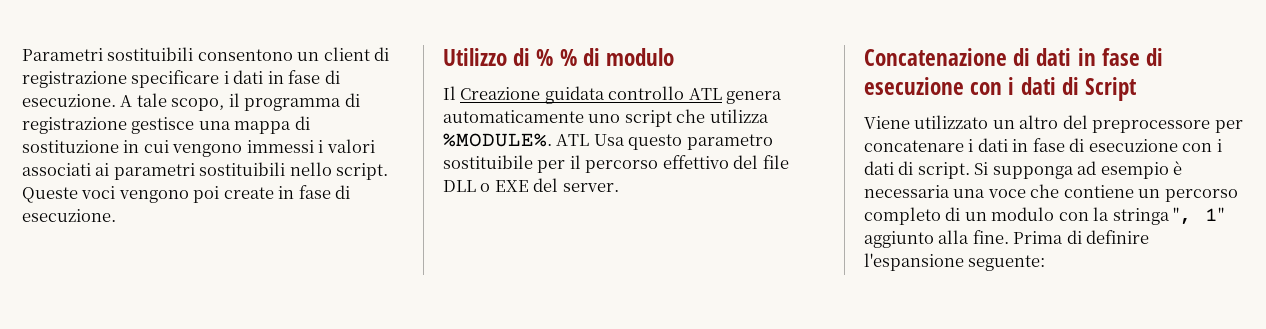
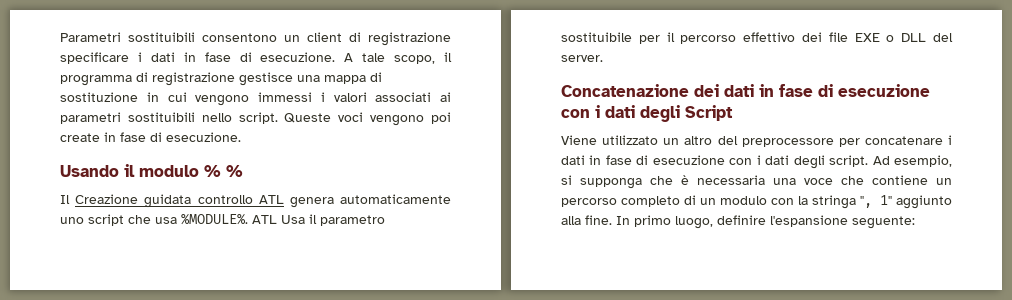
- Utilizzo di % % di modulo
+ Usando il modulo % %
- Il Creazione guidata controllo ATL genera automaticamente uno script che utilizza %MODULE%.
+ Il Creazione guidata controllo ATL genera automaticamente uno script che usa %MODULE%.
- ATL Usa questo parametro sostituibile per il percorso effettivo del file DLL o EXE del server.
+ ATL Usa il parametro sostituibile per il percorso effettivo dei file EXE o DLL del server.
- Concatenazione di dati in fase di esecuzione con i dati di Script
+ Concatenazione dei dati in fase di esecuzione con i dati degli Script
- Viene utilizzato un altro del preprocessore per concatenare i dati in fase di esecuzione con i dati di script. Si supponga ad esempio è necessaria una voce che contiene un percorso completo di un modulo con la stringa ", 1" aggiunto alla fine.
+ Viene utilizzato un altro del preprocessore per concatenare i dati in fase di esecuzione con i dati degli script. Ad esempio, si supponga che è necessaria una voce che contiene un percorso completo di un modulo con la stringa ", 1" aggiunto alla fine.
- Prima di definire l'espansione seguente:
+ In primo luogo, definire l'espansione seguente:

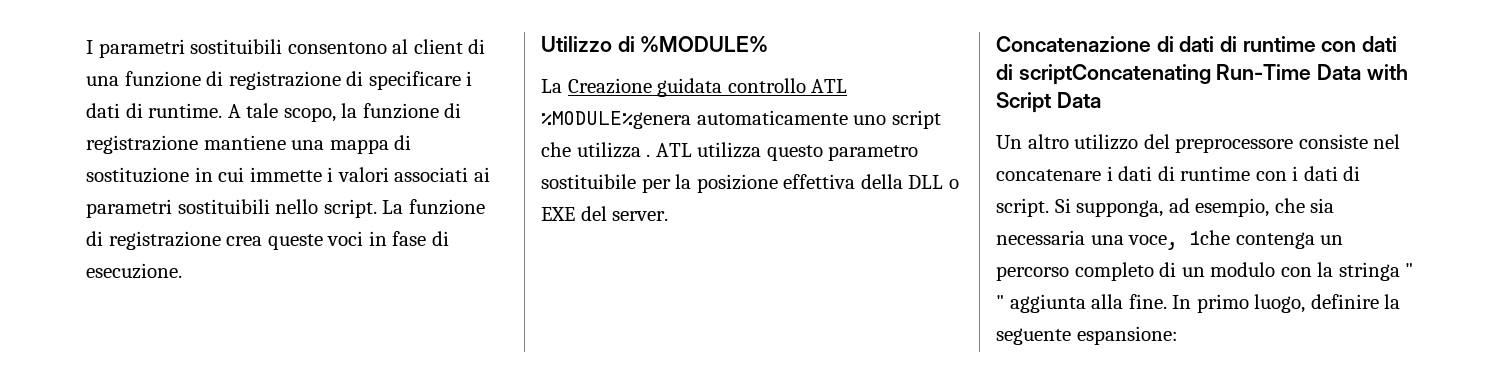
- Parametri sostituibili consentono un client di registrazione specificare i dati in fase di esecuzione.
+ I parametri sostituibili consentono al client di una funzione di registrazione di specificare i dati di runtime.
- A tale scopo, il programma di registrazione gestisce una mappa di sostituzione in cui vengono immessi i valori associati ai parametri sostituibili nello script.
+ A tale scopo, la funzione di registrazione mantiene una mappa di sostituzione in cui immette i valori associati ai parametri sostituibili nello script.
- Queste voci vengono poi create in fase di esecuzione.
- Usando il modulo % %
- Il Creazione guidata controllo ATL genera automaticamente uno script che usa %MODULE%. ATL Usa il parametro sostituibile per il percorso effettivo dei file EXE o DLL del server.
- Concatenazione dei dati in fase di esecuzione con i dati degli Script
- Viene utilizzato un altro del preprocessore per concatenare i dati in fase di esecuzione con i dati degli script. Ad esempio, si supponga che è necessaria una voce che contiene un percorso completo di un modulo con la stringa ", 1" aggiunto alla fine.
+ La funzione di registrazione crea queste voci in fase di esecuzione.
+ Utilizzo di %MODULE%
+ La Creazione guidata controllo ATL %MODULE%genera automaticamente uno script che utilizza . ATL utilizza questo parametro sostituibile per la posizione effettiva della DLL o EXE del server.
+ Concatenazione di dati di runtime con dati di scriptConcatenating Run-Time Data with Script Data
+ Un altro utilizzo del preprocessore consiste nel concatenare i dati di runtime con i dati di script. Si supponga, ad esempio, che sia necessaria una voce, 1che contenga un percorso completo di un modulo con la stringa " " aggiunta alla fine.
- In primo luogo, definire l'espansione seguente:
+ In primo luogo, definire la seguente espansione:

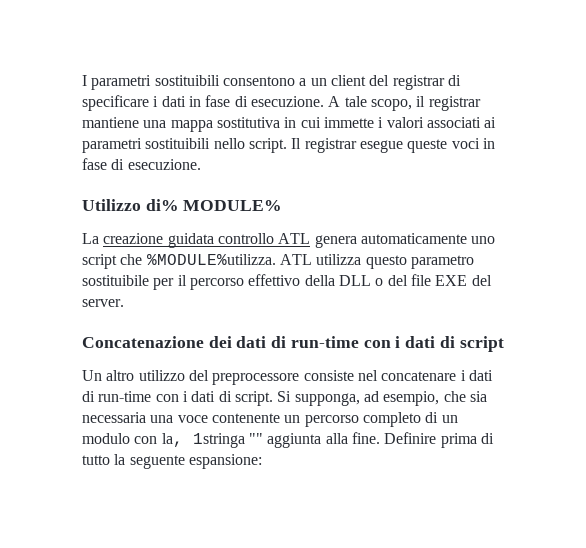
- I parametri sostituibili consentono al client di una funzione di registrazione di specificare i dati di runtime. A tale scopo, la funzione di registrazione mantiene una mappa di sostituzione in cui immette i valori associati ai parametri sostituibili nello script.
+ I parametri sostituibili consentono a un client del registrar di specificare i dati in fase di esecuzione. A tale scopo, il registrar mantiene una mappa sostitutiva in cui immette i valori associati ai parametri sostituibili nello script.
- La funzione di registrazione crea queste voci in fase di esecuzione.
+ Il registrar esegue queste voci in fase di esecuzione.
- Utilizzo di %MODULE%
- La Creazione guidata controllo ATL %MODULE%genera automaticamente uno script che utilizza .
+ Utilizzo di% MODULE%
+ La creazione guidata controllo ATL genera automaticamente uno script che %MODULE%utilizza.
- ATL utilizza questo parametro sostituibile per la posizione effettiva della DLL o EXE del server.
+ ATL utilizza questo parametro sostituibile per il percorso effettivo della DLL o del file EXE del server.
- Concatenazione di dati di runtime con dati di scriptConcatenating Run-Time Data with Script Data
+ Concatenazione dei dati di run-time con i dati di script
- Un altro utilizzo del preprocessore consiste nel concatenare i dati di runtime con i dati di script.
+ Un altro utilizzo del preprocessore consiste nel concatenare i dati di run-time con i dati di script.
- Si supponga, ad esempio, che sia necessaria una voce, 1che contenga un percorso completo di un modulo con la stringa " " aggiunta alla fine. In primo luogo, definire la seguente espansione:
+ Si supponga, ad esempio, che sia necessaria una voce contenente un percorso completo di un modulo con la, 1stringa "" aggiunta alla fine. Definire prima di tutto la seguente espansione:

